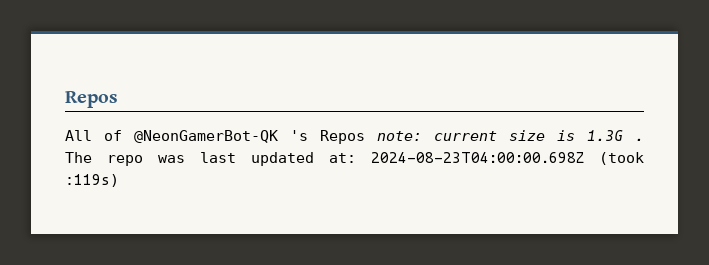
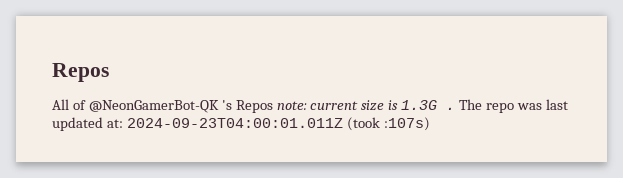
- The repo was last updated at: 2024-08-23T04:00:00.698Z (took :119s)
+ The repo was last updated at: 2024-09-23T04:00:01.011Z (took :107s)

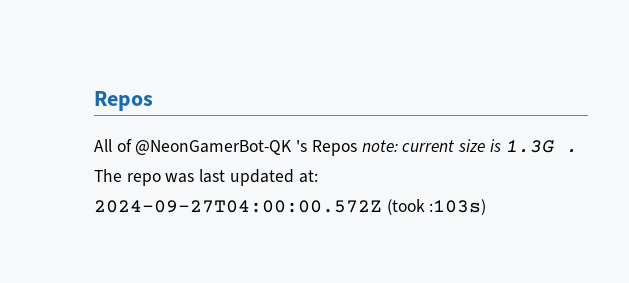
- The repo was last updated at: 2024-09-23T04:00:01.011Z (took :107s)
+ The repo was last updated at: 2024-09-27T04:00:00.572Z (took :103s)

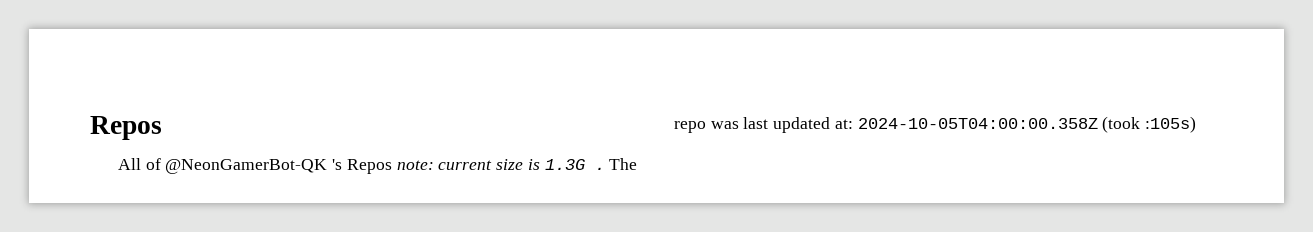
- The repo was last updated at: 2024-09-27T04:00:00.572Z (took :103s)
+ The repo was last updated at: 2024-10-05T04:00:00.358Z (took :105s)

